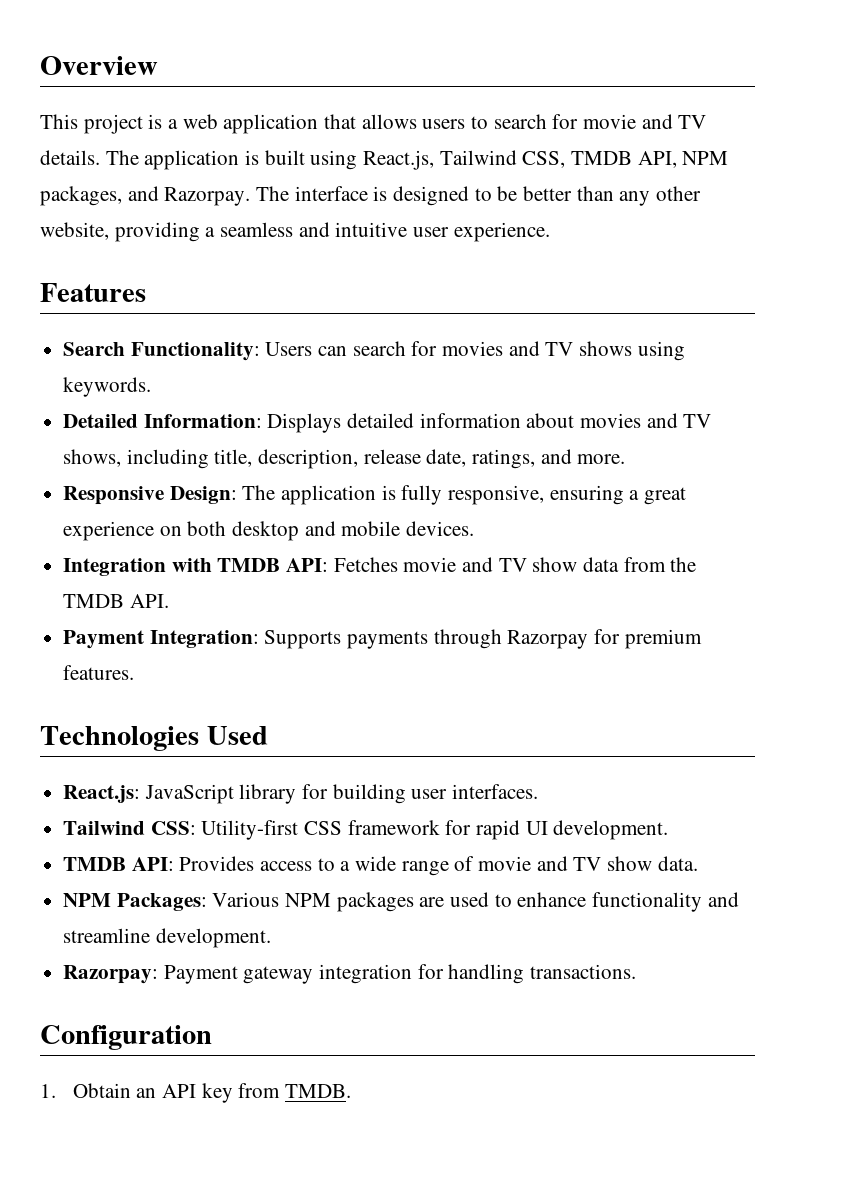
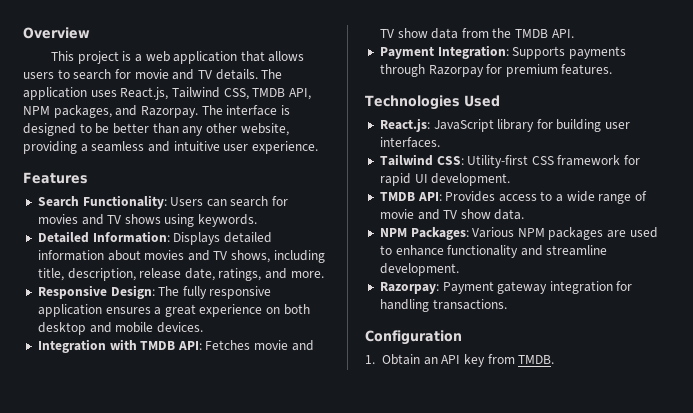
- The application is built using React.js, Tailwind CSS, TMDB API, NPM packages, and Razorpay.
+ The application uses React.js, Tailwind CSS, TMDB API, NPM packages, and Razorpay.
- Responsive Design: The application is fully responsive, ensuring a great experience on both desktop and mobile devices.
+ Responsive Design: The fully responsive application ensures a great experience on both desktop and mobile devices.

